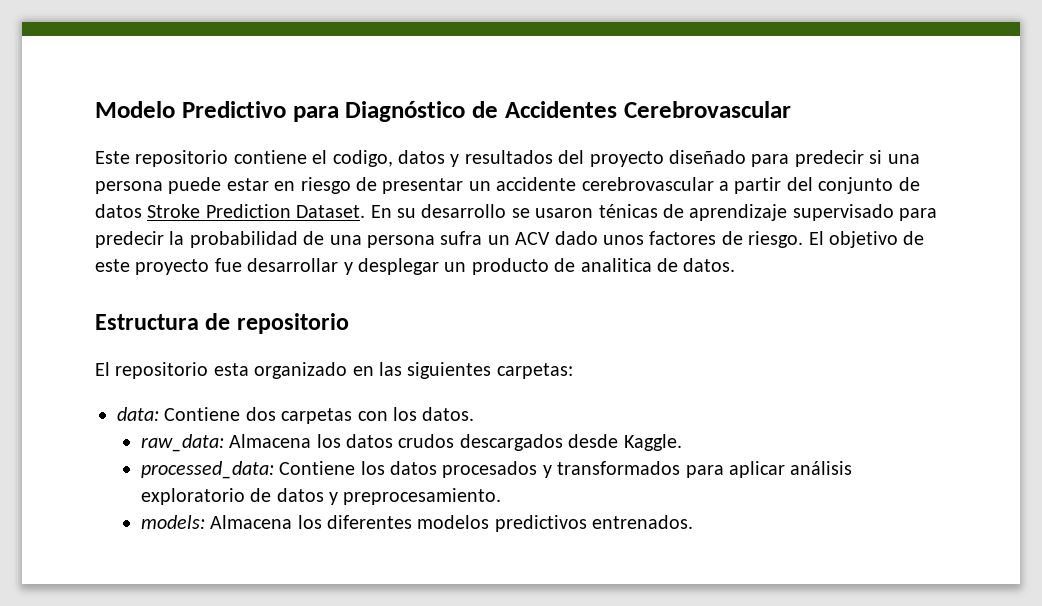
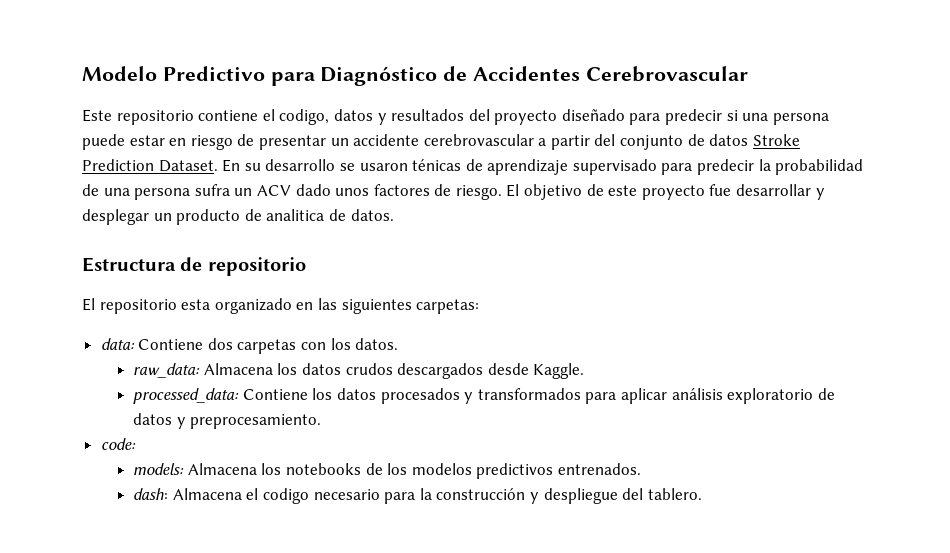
+ code:
- models: Almacena los diferentes modelos predictivos entrenados.
+ models: Almacena los notebooks de los modelos predictivos entrenados.
+ dash: Almacena el codigo necesario para la construcción y despliegue del tablero.

